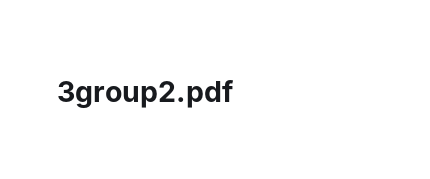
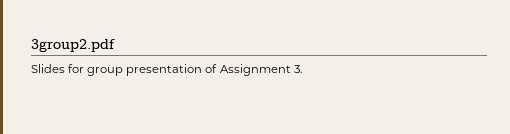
+ Slides for group presentation of Assignment 3.

